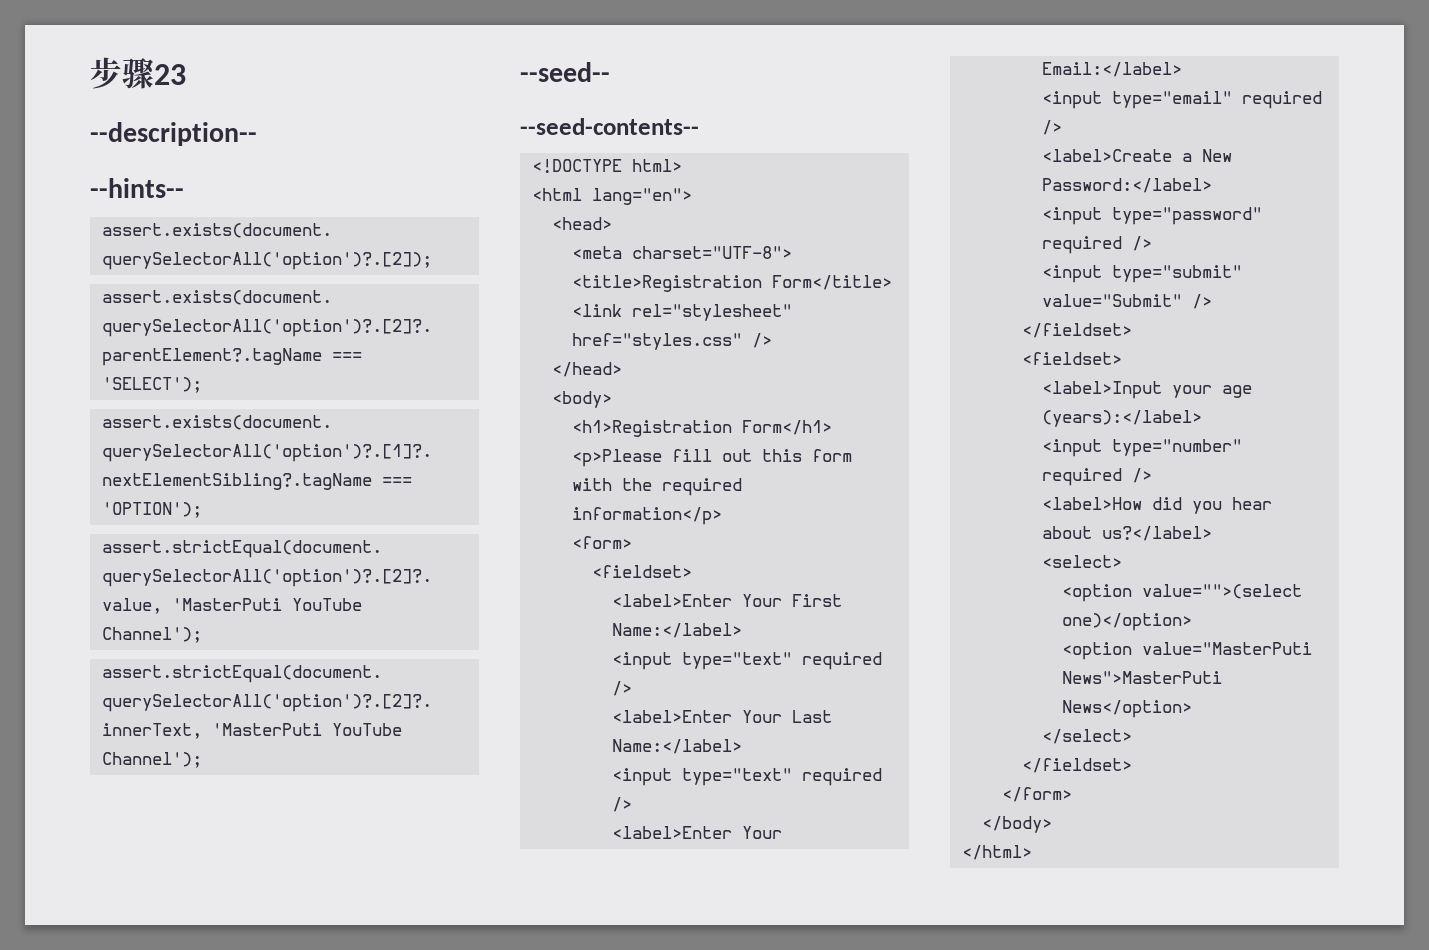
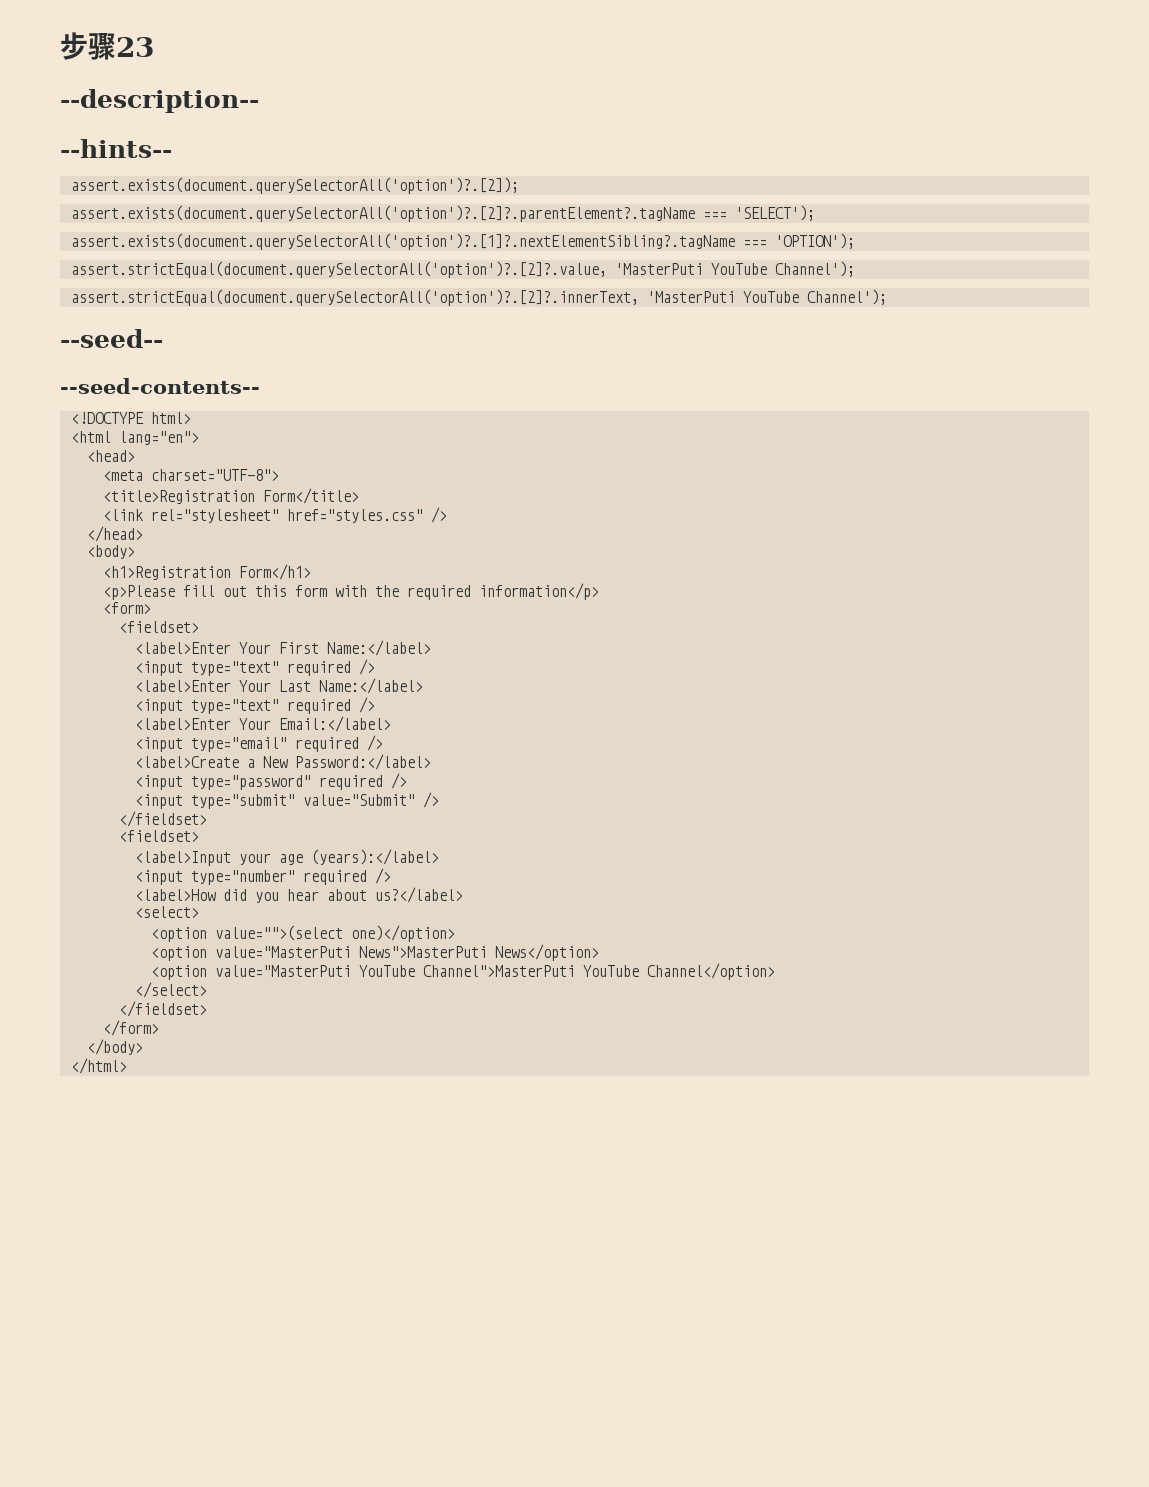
+ <option value="MasterPuti YouTube Channel">MasterPuti YouTube Channel</option>

